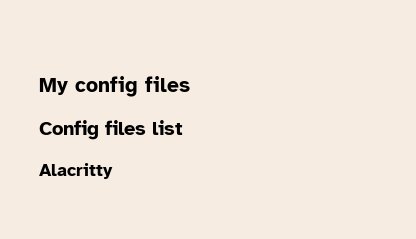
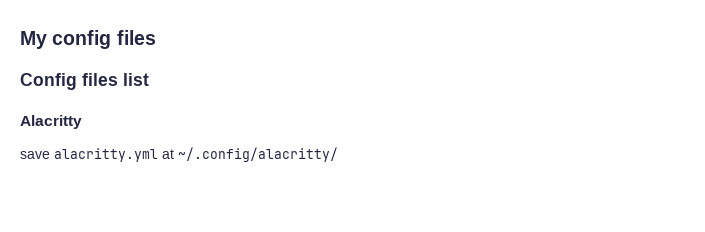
+ save alacritty.yml at ~/.config/alacritty/

